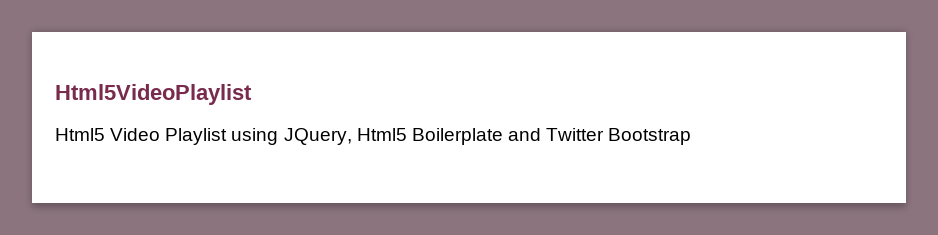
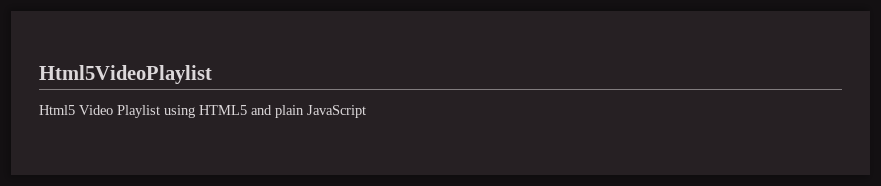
- Html5 Video Playlist using JQuery, Html5 Boilerplate and Twitter Bootstrap
+ Html5 Video Playlist using HTML5 and plain JavaScript

